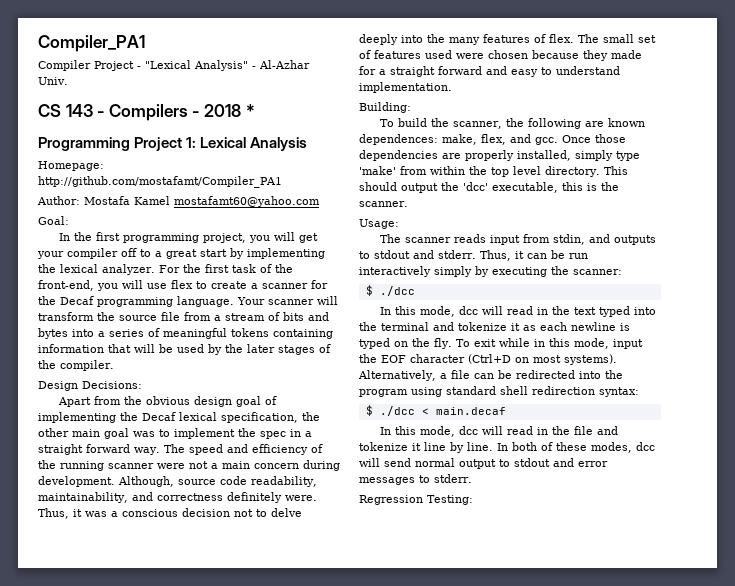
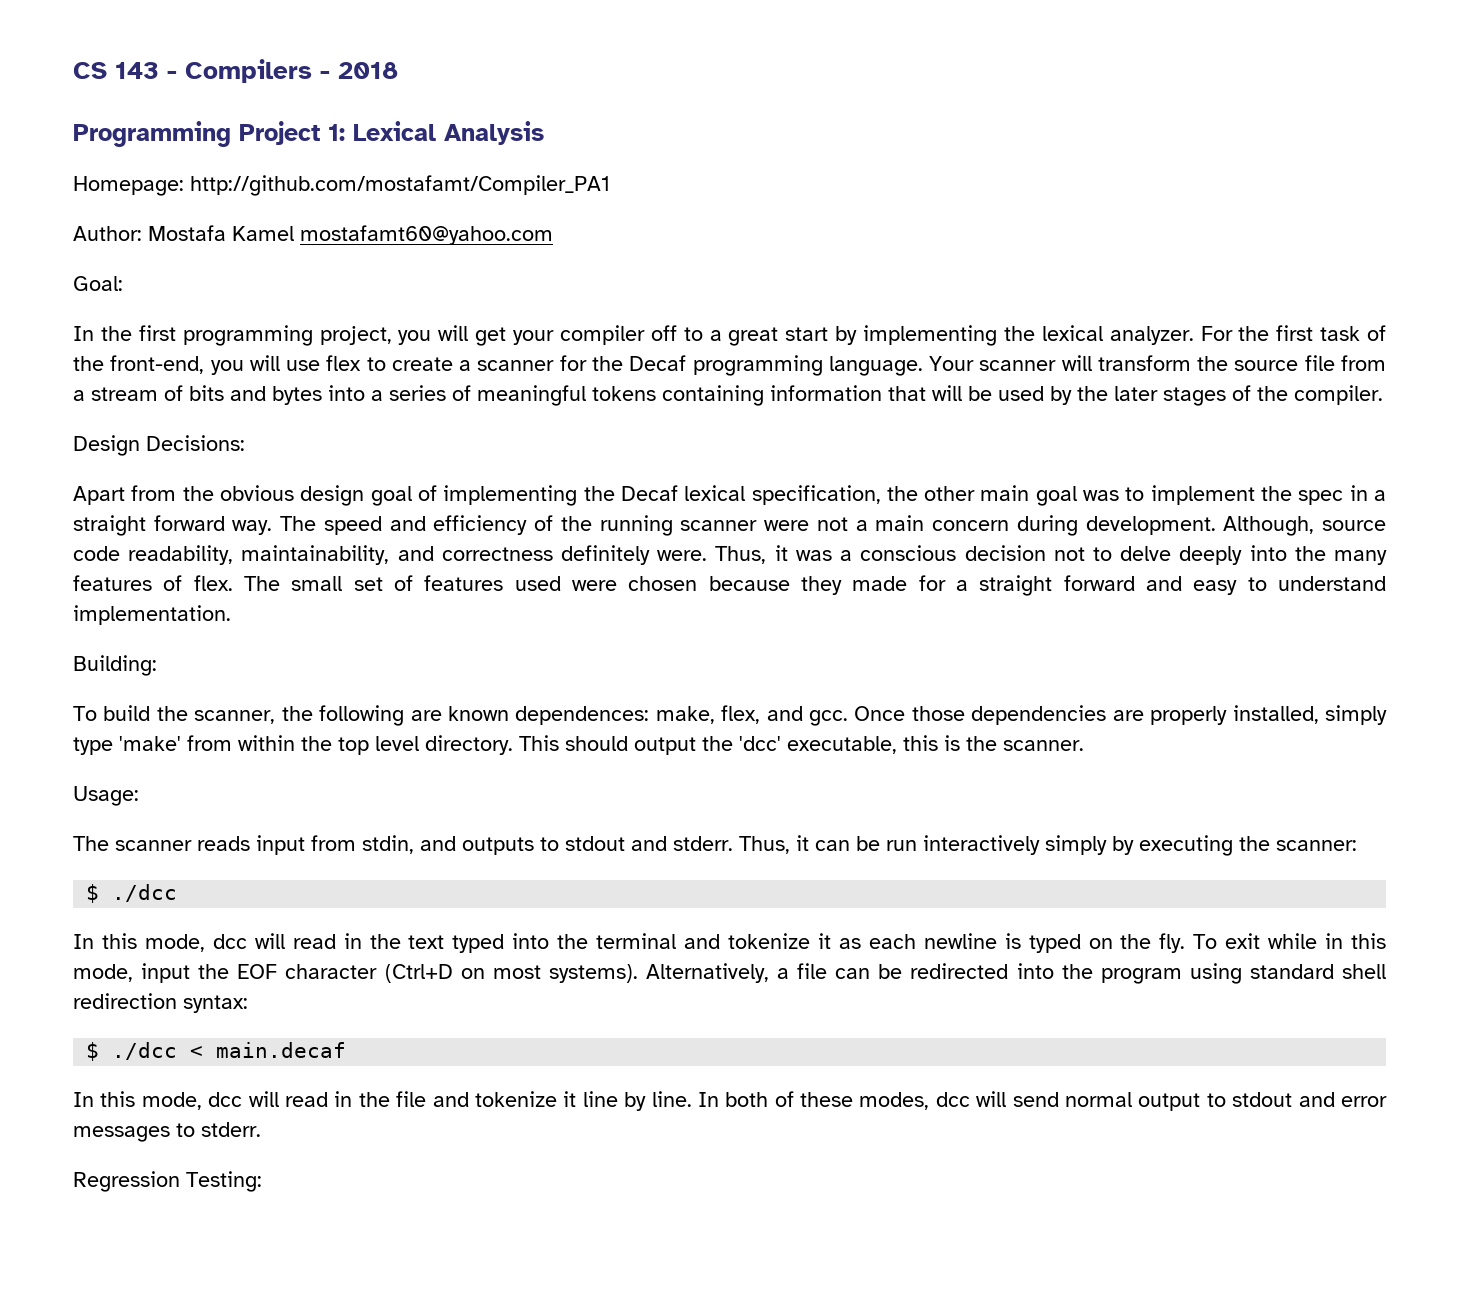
- Compiler_PA1
- Compiler Project - "Lexical Analysis" - Al-Azhar Univ.
- CS 143 - Compilers - 2018 *
+ CS 143 - Compilers - 2018

